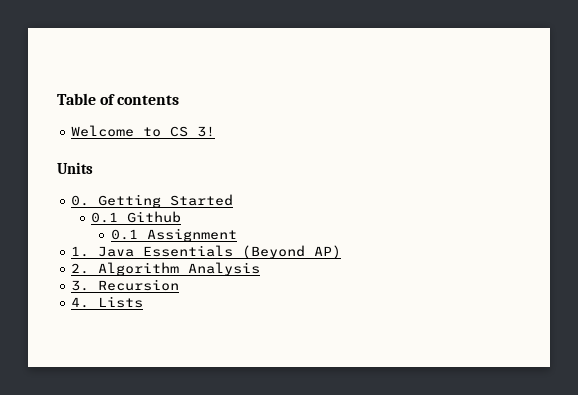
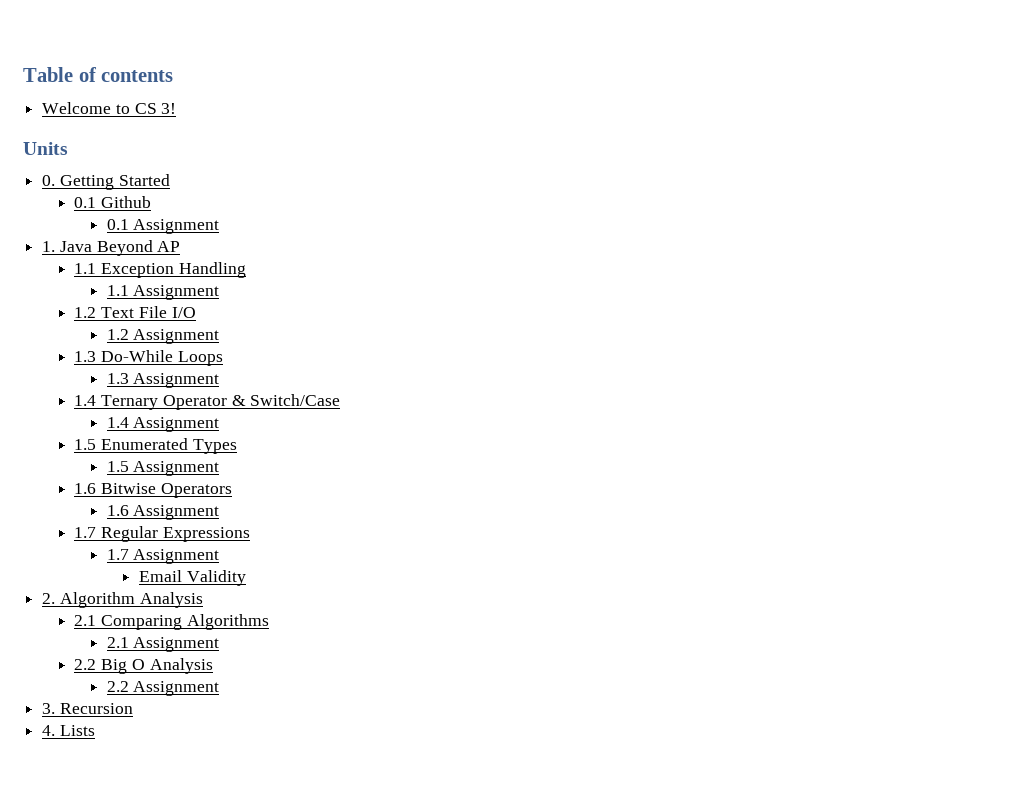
- 1. Java Essentials (Beyond AP)
+ 1. Java Beyond AP
+ 1.1 Exception Handling
+ 1.1 Assignment
+ 1.2 Text File I/O
+ 1.2 Assignment
+ 1.3 Do-While Loops
+ 1.3 Assignment
+ 1.4 Ternary Operator & Switch/Case
+ 1.4 Assignment
+ 1.5 Enumerated Types
+ 1.5 Assignment
+ 1.6 Bitwise Operators
+ 1.6 Assignment
+ 1.7 Regular Expressions
+ 1.7 Assignment
+ Email Validity
  2. Algorithm Analysis
+ 2.1 Comparing Algorithms
+ 2.1 Assignment
+ 2.2 Big O Analysis
+ 2.2 Assignment

